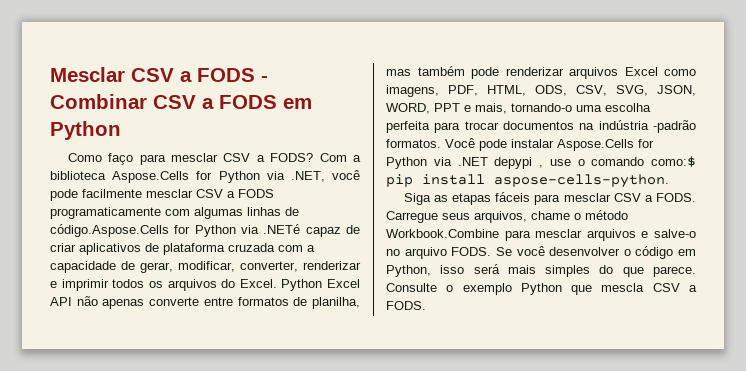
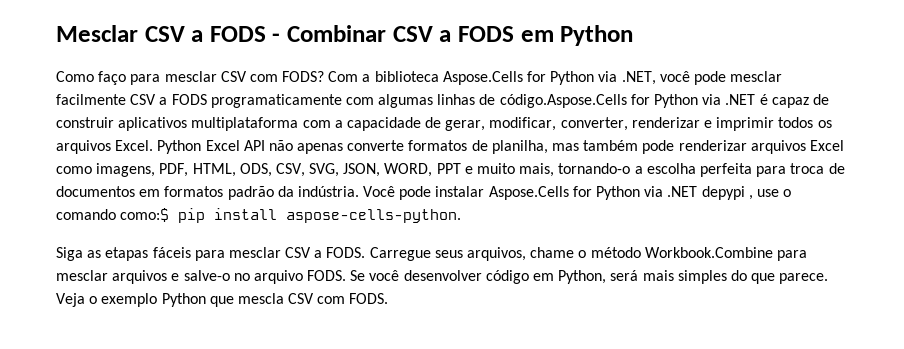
- Como faço para mesclar CSV a FODS?
+ Como faço para mesclar CSV com FODS?
- Com a biblioteca Aspose.Cells for Python via .NET, você pode facilmente mesclar CSV a FODS programaticamente com algumas linhas de código.Aspose.Cells for Python via .NETé capaz de criar aplicativos de plataforma cruzada com a capacidade de gerar, modificar, converter, renderizar e imprimir todos os arquivos do Excel.
+ Com a biblioteca Aspose.Cells for Python via .NET, você pode mesclar facilmente CSV a FODS programaticamente com algumas linhas de código.Aspose.Cells for Python via .NET é capaz de construir aplicativos multiplataforma com a capacidade de gerar, modificar, converter, renderizar e imprimir todos os arquivos Excel.
- Python Excel API não apenas converte entre formatos de planilha, mas também pode renderizar arquivos Excel como imagens, PDF, HTML, ODS, CSV, SVG, JSON, WORD, PPT e mais, tornando-o uma escolha perfeita para trocar documentos na indústria -padrão formatos.
+ Python Excel API não apenas converte formatos de planilha, mas também pode renderizar arquivos Excel como imagens, PDF, HTML, ODS, CSV, SVG, JSON, WORD, PPT e muito mais, tornando-o a escolha perfeita para troca de documentos em formatos padrão da indústria.
- Se você desenvolver o código em Python, isso será mais simples do que parece.
+ Se você desenvolver código em Python, será mais simples do que parece.
- Consulte o exemplo Python que mescla CSV a FODS.
+ Veja o exemplo Python que mescla CSV com FODS.

